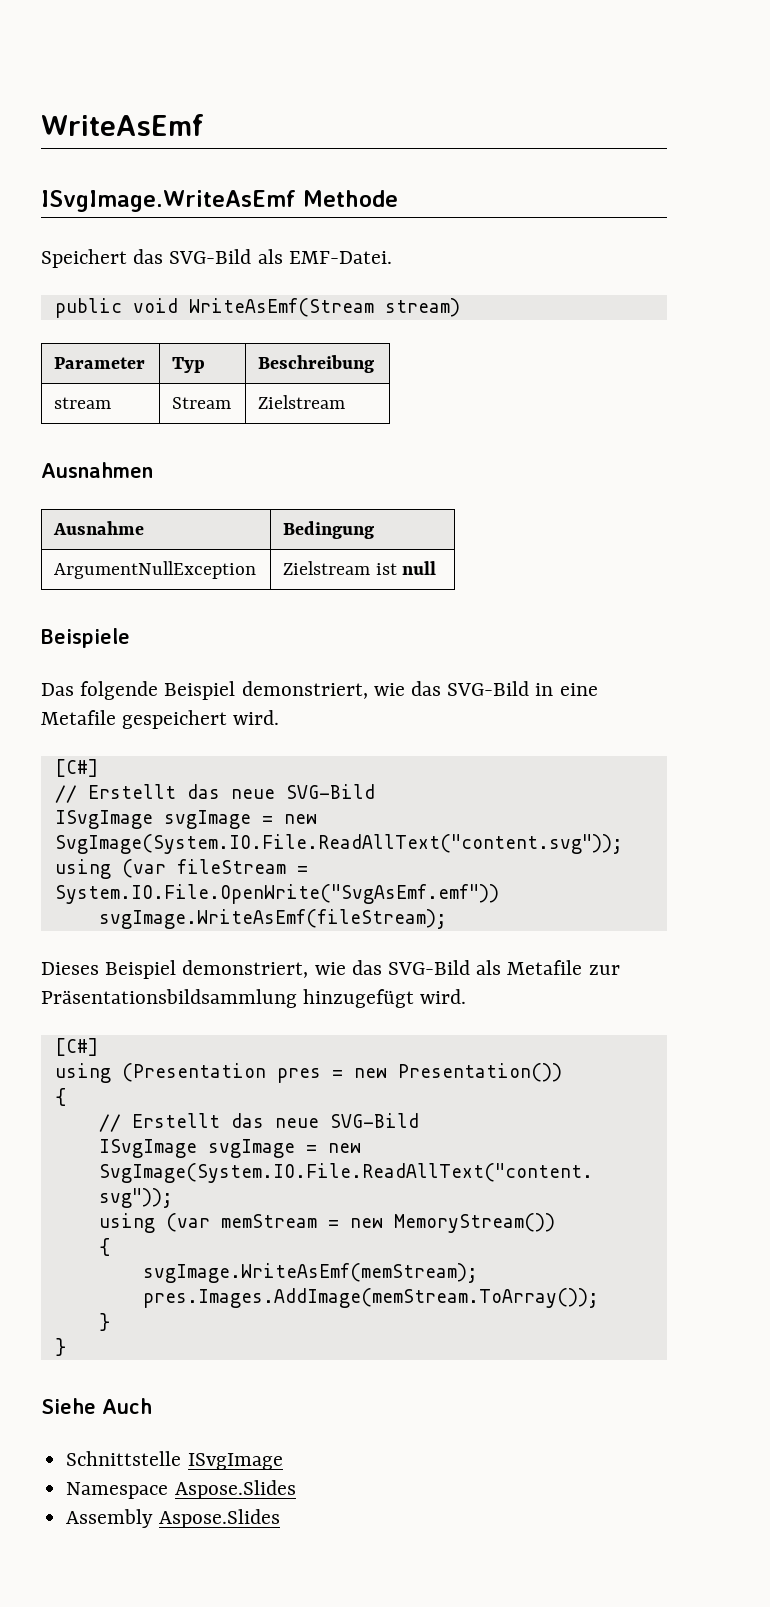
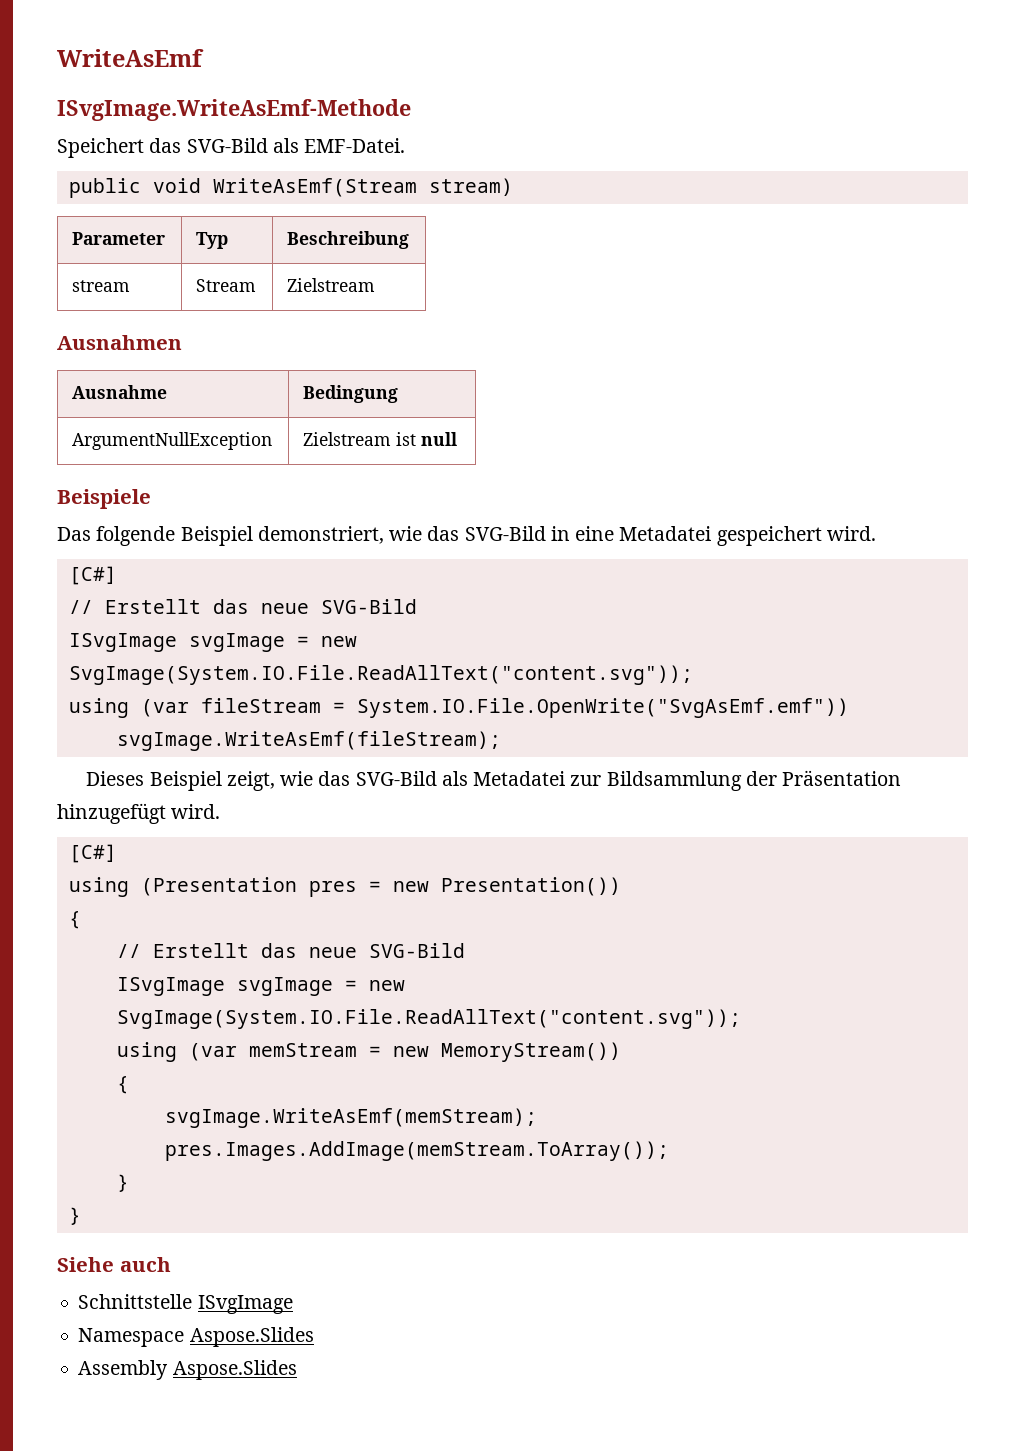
- ISvgImage.WriteAsEmf Methode
+ ISvgImage.WriteAsEmf-Methode
- Das folgende Beispiel demonstriert, wie das SVG-Bild in eine Metafile gespeichert wird.
+ Das folgende Beispiel demonstriert, wie das SVG-Bild in eine Metadatei gespeichert wird.
- Dieses Beispiel demonstriert, wie das SVG-Bild als Metafile zur Präsentationsbildsammlung hinzugefügt wird.
+ Dieses Beispiel zeigt, wie das SVG-Bild als Metadatei zur Bildsammlung der Präsentation hinzugefügt wird.
- Siehe Auch
+ Siehe auch

